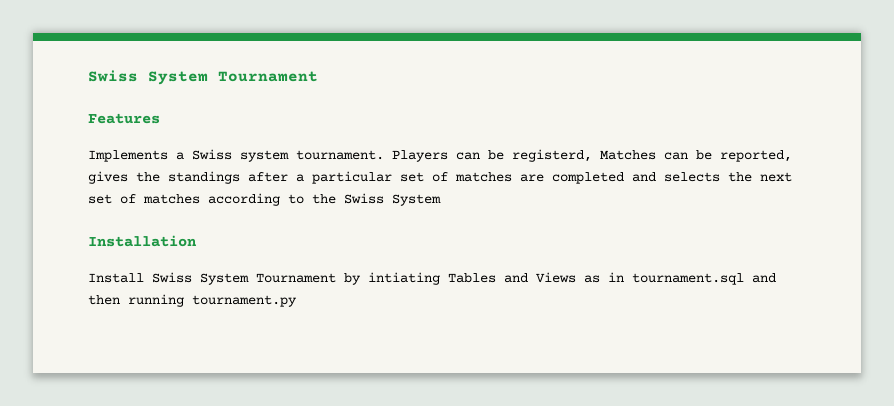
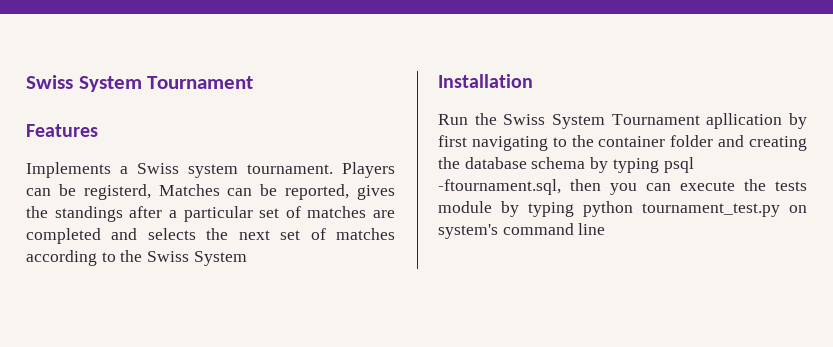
- Install Swiss System Tournament by intiating Tables and Views as in tournament.sql and then running tournament.py
+ Run the Swiss System Tournament apllication by first navigating to the container folder and creating the database schema by typing psql -ftournament.sql, then you can execute the tests module by typing python tournament_test.py on system's command line

